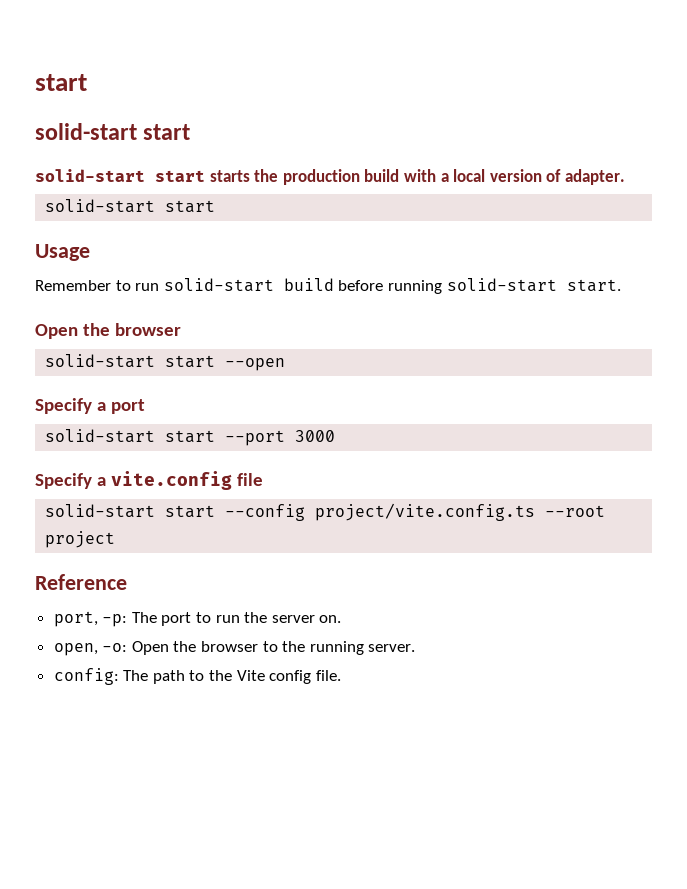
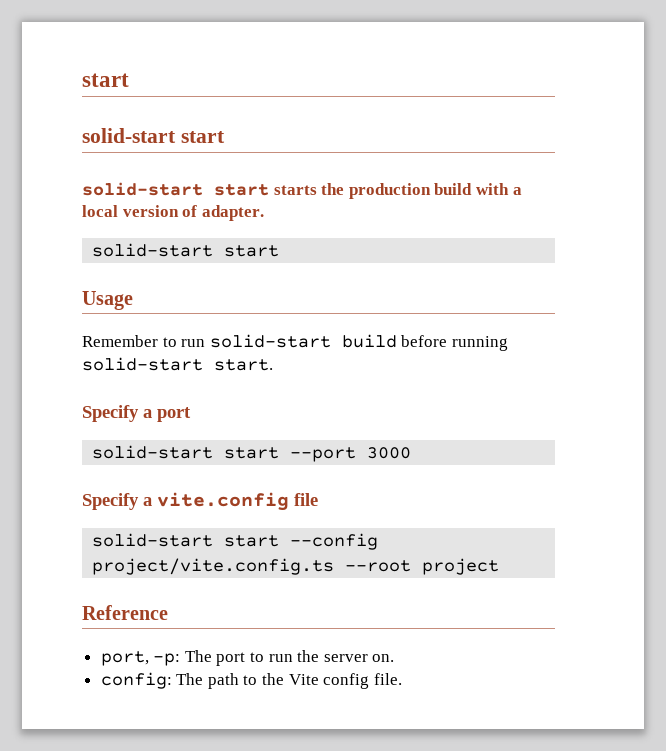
  Remember to run solid-start build before running solid-start start.
- Open the browser
- solid-start start --open
- open, -o: Open the browser to the running server.

